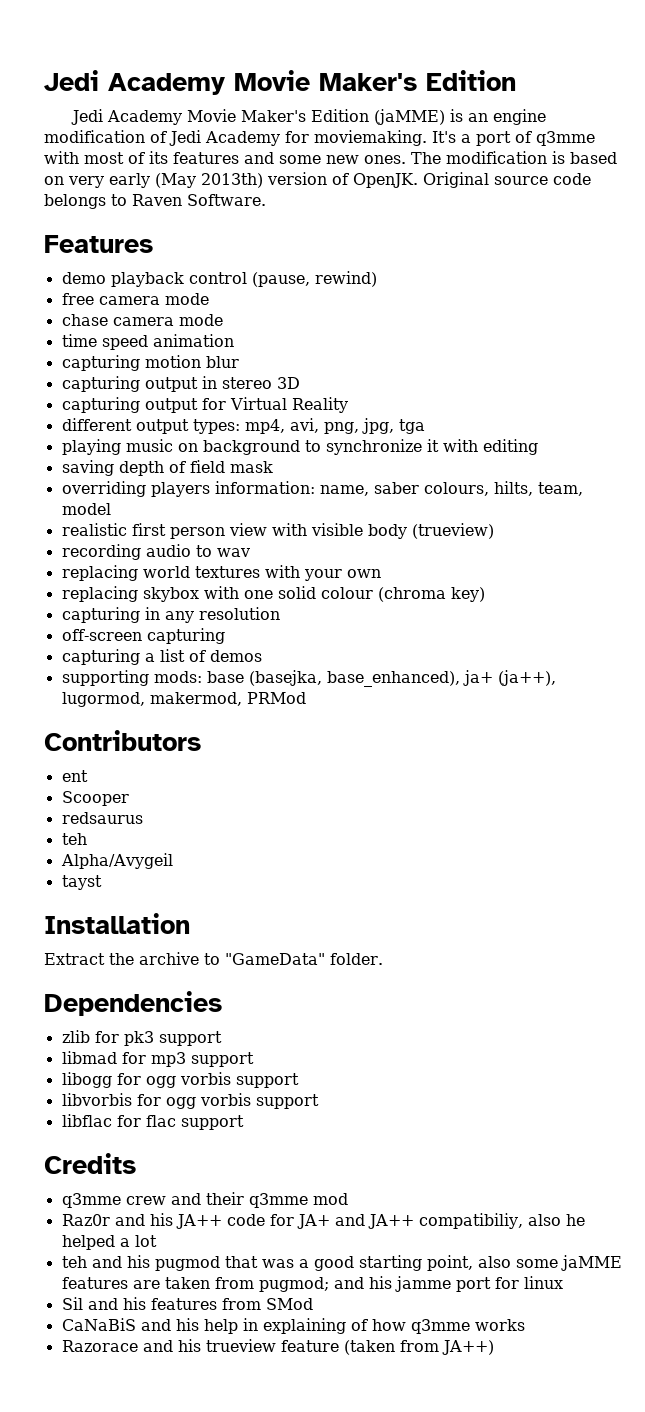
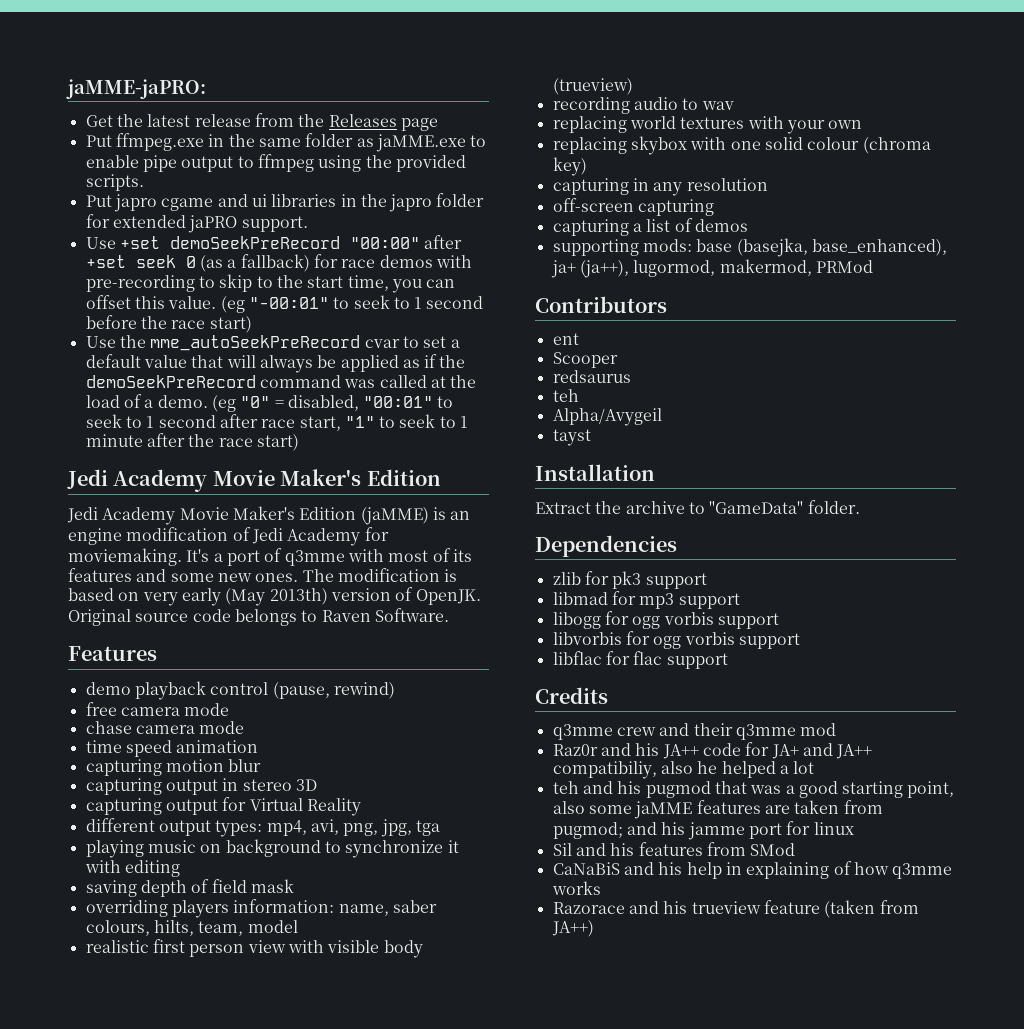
+ jaMME-jaPRO:
+ Get the latest release from the Releases page
+ Put ffmpeg.exe in the same folder as jaMME.exe to enable pipe output to ffmpeg using the provided scripts.
+ Put japro cgame and ui libraries in the japro folder for extended jaPRO support.
+ Use +set demoSeekPreRecord "00:00" after +set seek 0 (as a fallback) for race demos with pre-recording to skip to the start time, you can offset this value. (eg "-00:01" to seek to 1 second before the race start)
+ Use the mme_autoSeekPreRecord cvar to set a default value that will always be applied as if the demoSeekPreRecord command was called at the load of a demo. (eg "0" = disabled, "00:01" to seek to 1 second after race start, "1" to seek to 1 minute after the race start)

